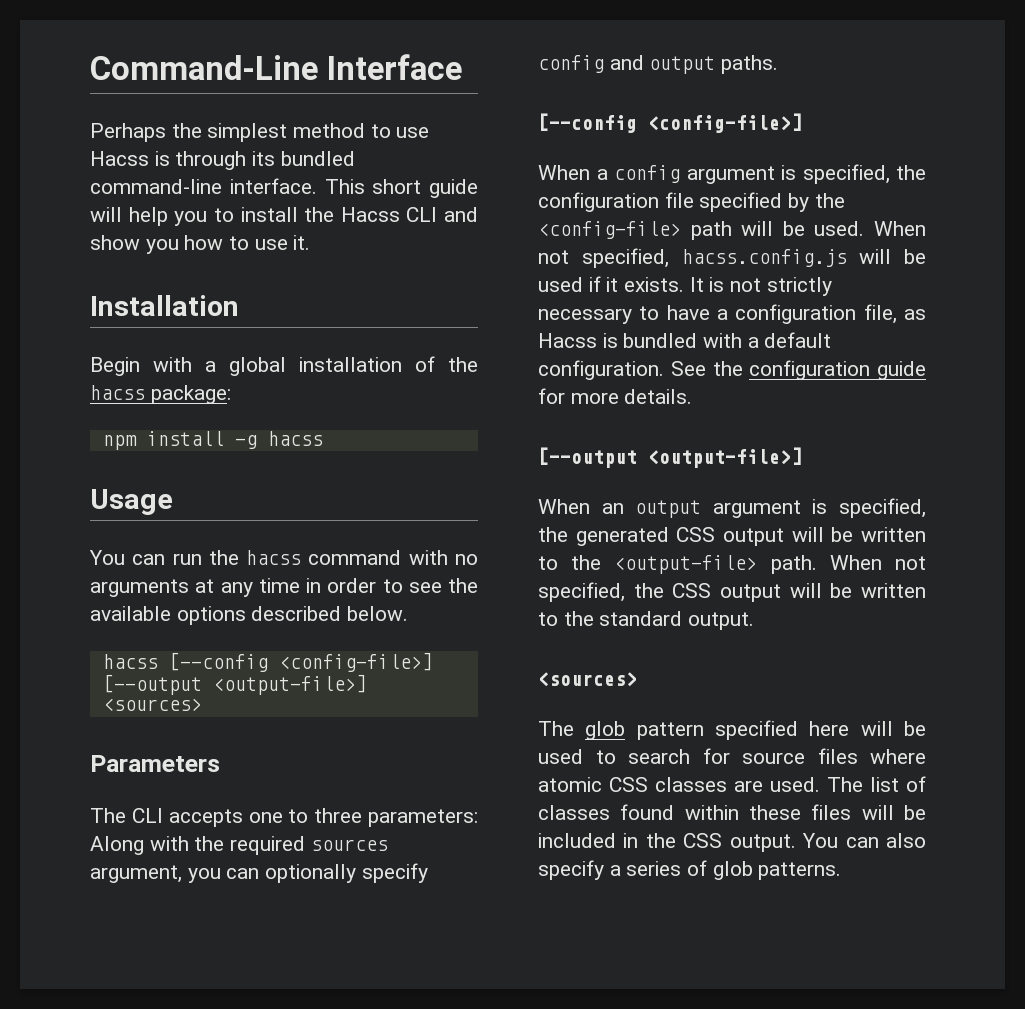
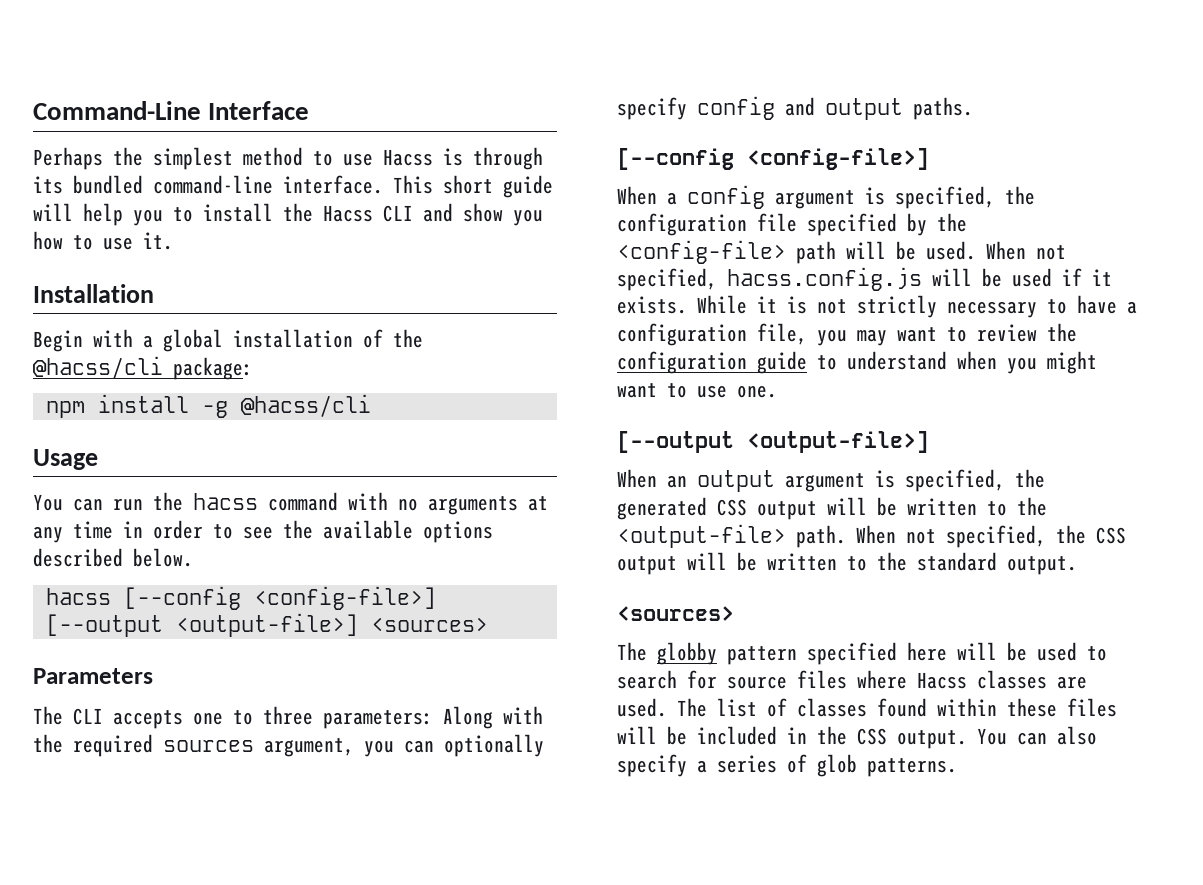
- Begin with a global installation of the hacss package:
+ Begin with a global installation of the @hacss/cli package:
- npm install -g hacss
+ npm install -g @hacss/cli
- It is not strictly necessary to have a configuration file, as Hacss is bundled with a default configuration. See the configuration guide for more details.
+ While it is not strictly necessary to have a configuration file, you may want to review the configuration guide to understand when you might want to use one.
- The glob pattern specified here will be used to search for source files where atomic CSS classes are used.
+ The globby pattern specified here will be used to search for source files where Hacss classes are used.

